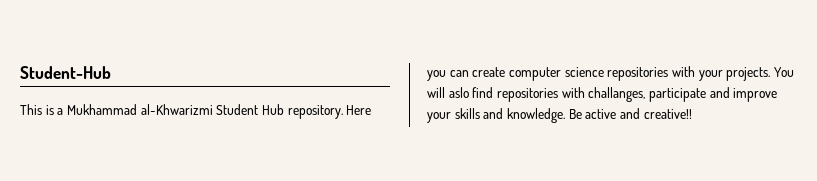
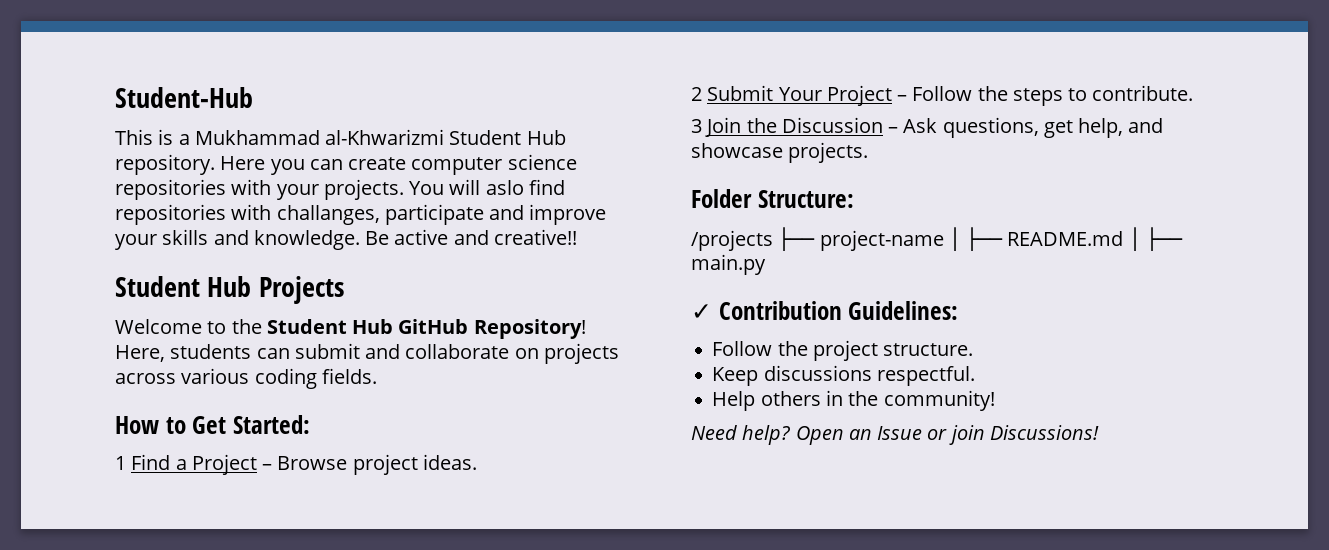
+ Student Hub Projects
+ Welcome to the Student Hub GitHub Repository! Here, students can submit and collaborate on projects across various coding fields.
+ How to Get Started:
+ 1 Find a Project – Browse project ideas.
+ 2 Submit Your Project – Follow the steps to contribute.
+ 3 Join the Discussion – Ask questions, get help, and showcase projects.
+ Folder Structure:
+ /projects ├── project-name │ ├── README.md │ ├── main.py
+ ✓ Contribution Guidelines:
+ Follow the project structure.
+ Keep discussions respectful.
+ Help others in the community!
+ Need help? Open an Issue or join Discussions!

